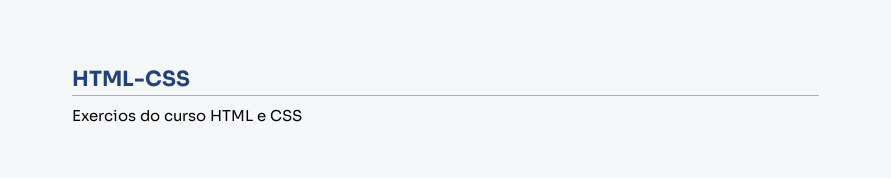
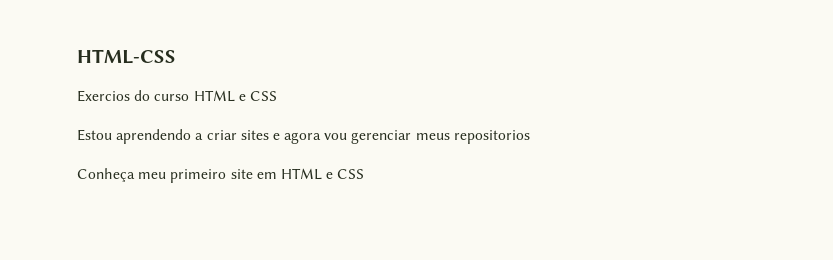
+ Estou aprendendo a criar sites e agora vou gerenciar meus repositorios
+ Conheça meu primeiro site em HTML e CSS

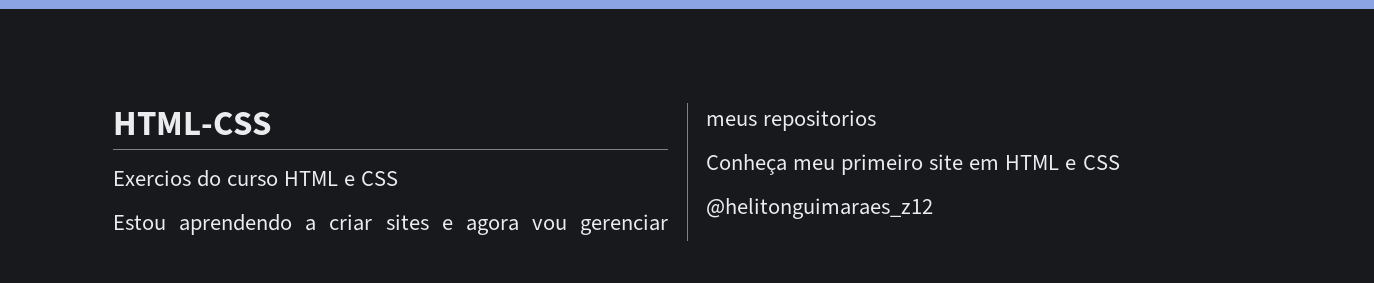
+ @helitonguimaraes_z12

